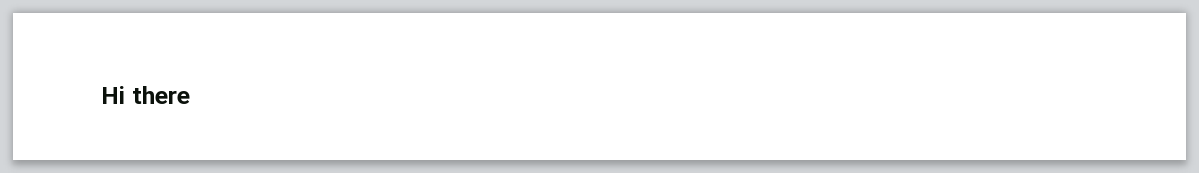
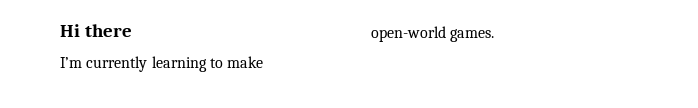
+ I’m currently learning to make open-world games.

